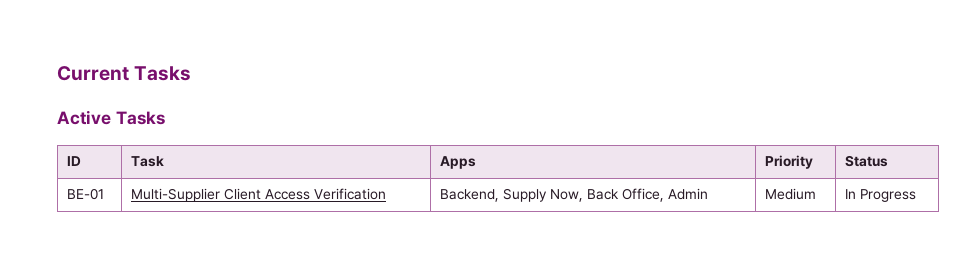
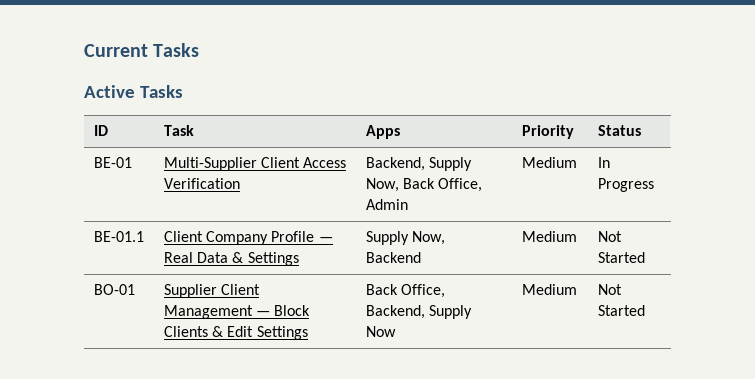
+ BE-01.1 | Client Company Profile — Real Data & Settings | Supply Now, Backend | Medium | Not Started
+ BO-01 | Supplier Client Management — Block Clients & Edit Settings | Back Office, Backend, Supply Now | Medium | Not Started

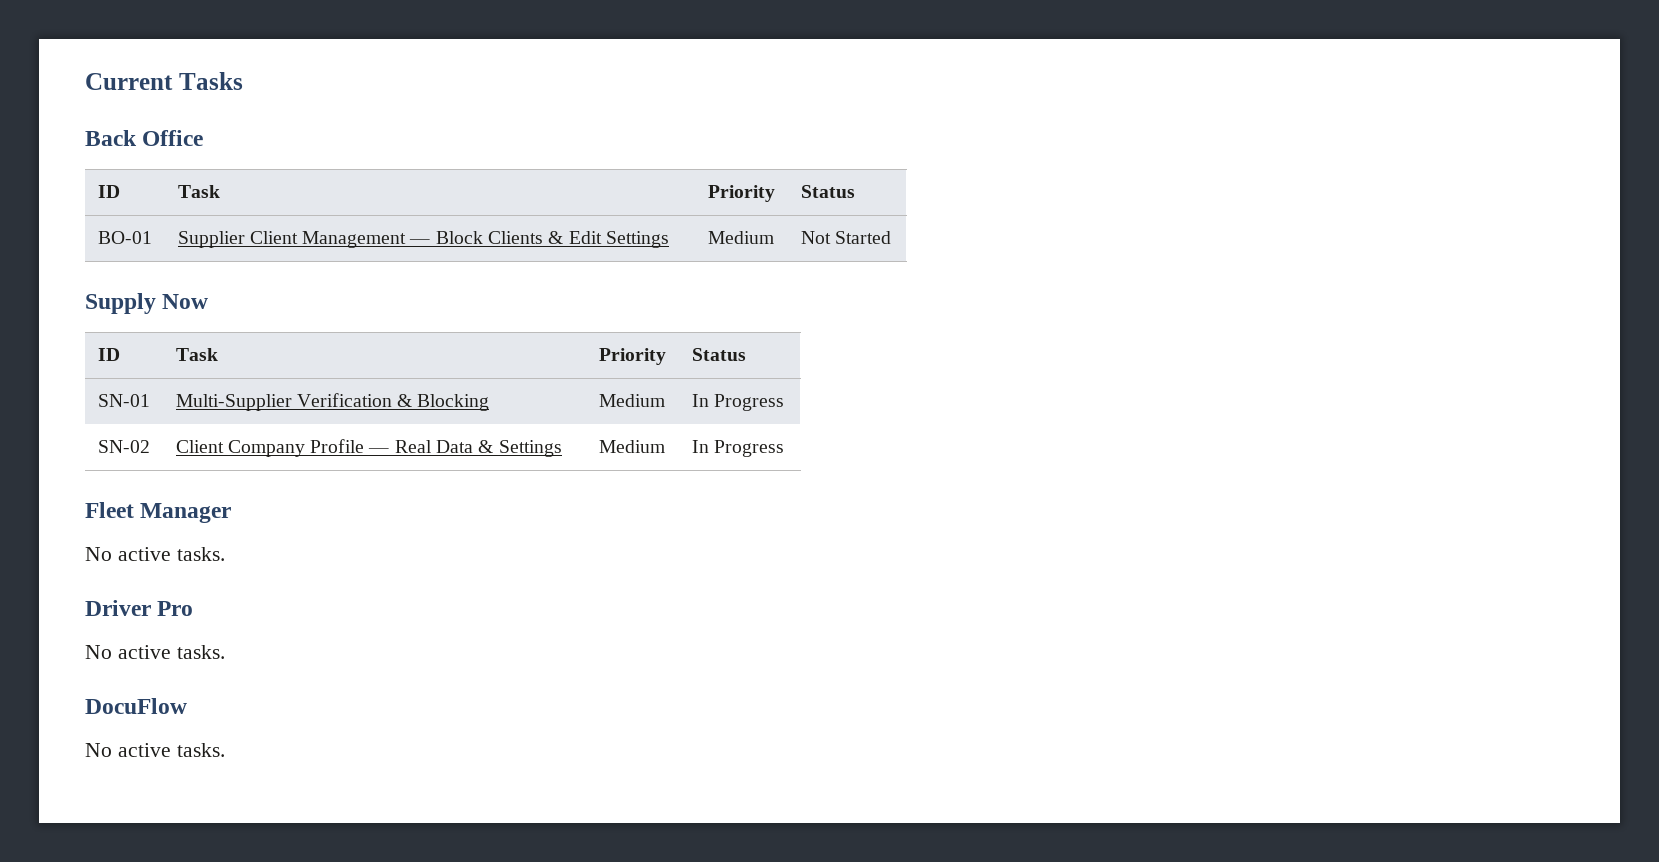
- Active Tasks
- ID | Task | Apps | Priority | Status
- BE-01 | Multi-Supplier Client Access Verification | Backend, Supply Now, Back Office, Admin | Medium | In Progress
- BE-01.1 | Client Company Profile — Real Data & Settings | Supply Now, Backend | Medium | Not Started
+ Back Office
+ ID | Task | Priority | Status
- BO-01 | Supplier Client Management — Block Clients & Edit Settings | Back Office, Backend, Supply Now | Medium | Not Started
+ BO-01 | Supplier Client Management — Block Clients & Edit Settings | Medium | Not Started
+ Supply Now
+ ID | Task | Priority | Status
+ SN-01 | Multi-Supplier Verification & Blocking | Medium | In Progress
+ SN-02 | Client Company Profile — Real Data & Settings | Medium | In Progress
+ Fleet Manager
+ No active tasks.
+ Driver Pro
+ No active tasks.
+ DocuFlow
+ No active tasks.

